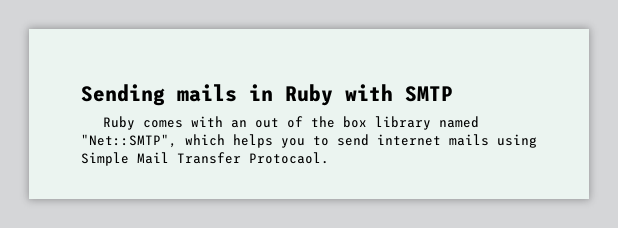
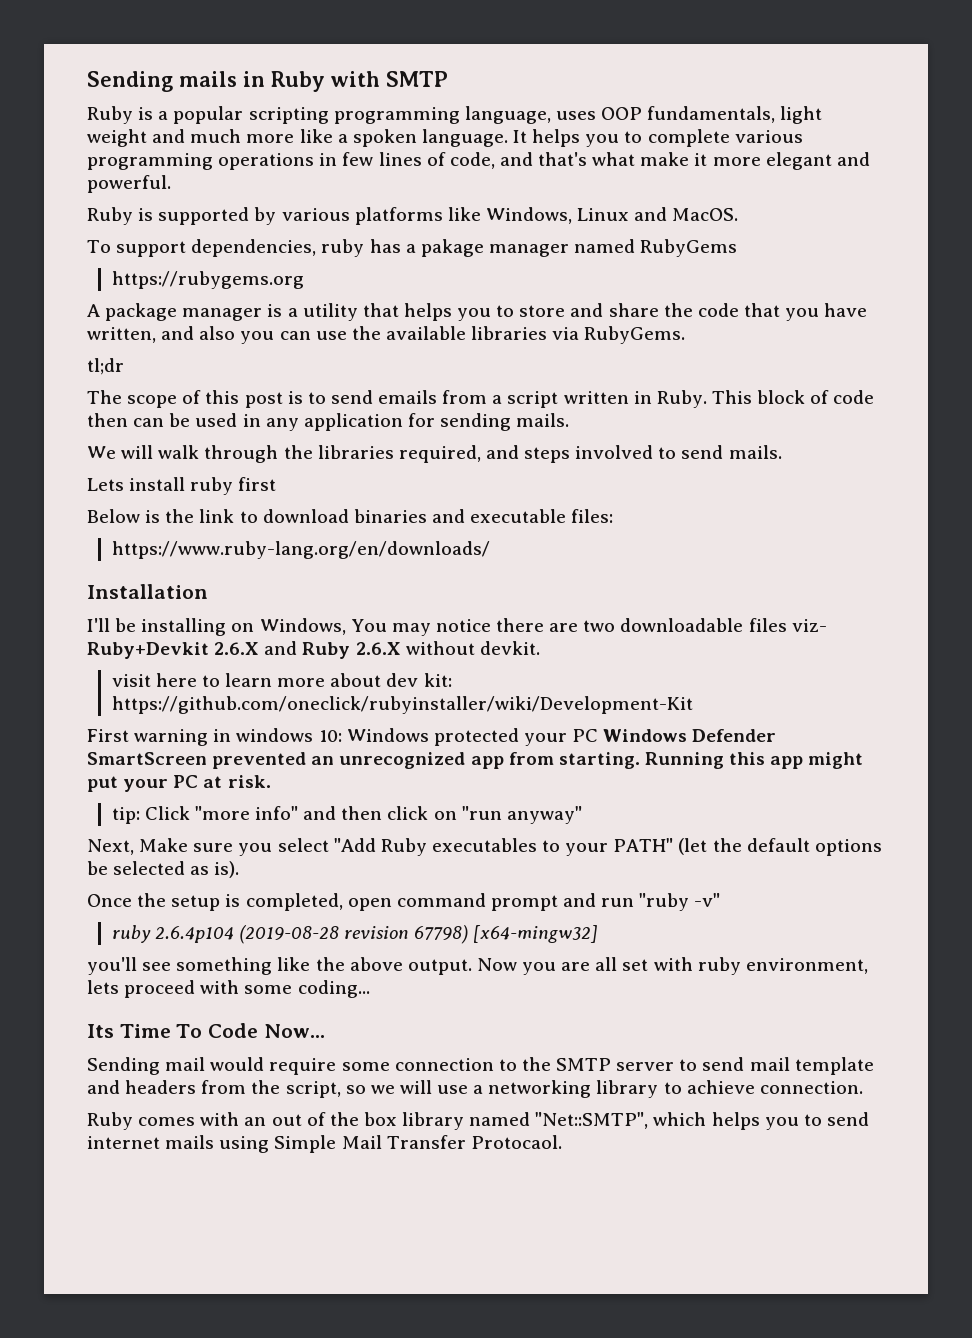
+ Ruby is a popular scripting programming language, uses OOP fundamentals, light weight and much more like a spoken language. It helps you to complete various programming operations in few lines of code, and that's what make it more elegant and powerful.
+ Ruby is supported by various platforms like Windows, Linux and MacOS.
+ To support dependencies, ruby has a pakage manager named RubyGems
+ https://rubygems.org
+ A package manager is a utility that helps you to store and share the code that you have written, and also you can use the available libraries via RubyGems.
+ tl;dr
+ The scope of this post is to send emails from a script written in Ruby. This block of code then can be used in any application for sending mails.
+ We will walk through the libraries required, and steps involved to send mails.
+ Lets install ruby first
+ Below is the link to download binaries and executable files:
+ https://www.ruby-lang.org/en/downloads/
+ Installation
+ I'll be installing on Windows, You may notice there are two downloadable files viz- Ruby+Devkit 2.6.X and Ruby 2.6.X without devkit.
+ visit here to learn more about dev kit: https://github.com/oneclick/rubyinstaller/wiki/Development-Kit
+ First warning in windows 10: Windows protected your PC Windows Defender SmartScreen prevented an unrecognized app from starting. Running this app might put your PC at risk.
+ tip: Click "more info" and then click on "run anyway"
+ Next, Make sure you select "Add Ruby executables to your PATH" (let the default options be selected as is).
+ Once the setup is completed, open command prompt and run "ruby -v"
+ ruby 2.6.4p104 (2019-08-28 revision 67798) [x64-mingw32]
+ you'll see something like the above output. Now you are all set with ruby environment, lets proceed with some coding...
+ Its Time To Code Now...
+ Sending mail would require some connection to the SMTP server to send mail template and headers from the script, so we will use a networking library to achieve connection.

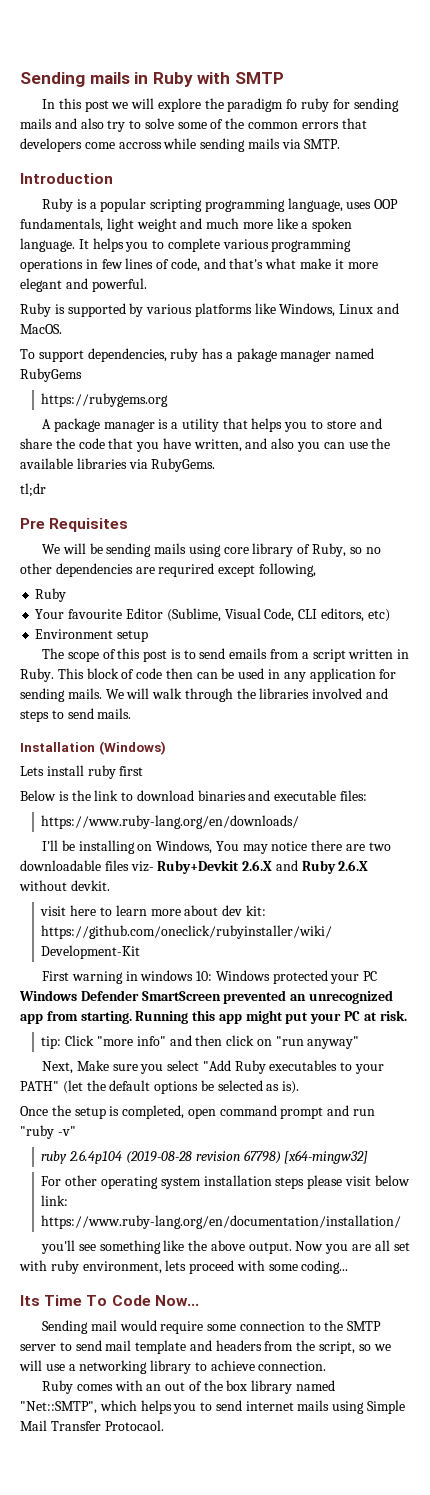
+ In this post we will explore the paradigm fo ruby for sending mails and also try to solve some of the common errors that developers come accross while sending mails via SMTP.
+ Introduction
+ Pre Requisites
+ We will be sending mails using core library of Ruby, so no other dependencies are requrired except following,
+ Ruby
+ Your favourite Editor (Sublime, Visual Code, CLI editors, etc)
+ Environment setup
- This block of code then can be used in any application for sending mails.
- We will walk through the libraries required, and steps involved to send mails.
+ This block of code then can be used in any application for sending mails. We will walk through the libraries involved and steps to send mails.
+ Installation (Windows)
- Installation
+ For other operating system installation steps please visit below link: https://www.ruby-lang.org/en/documentation/installation/

